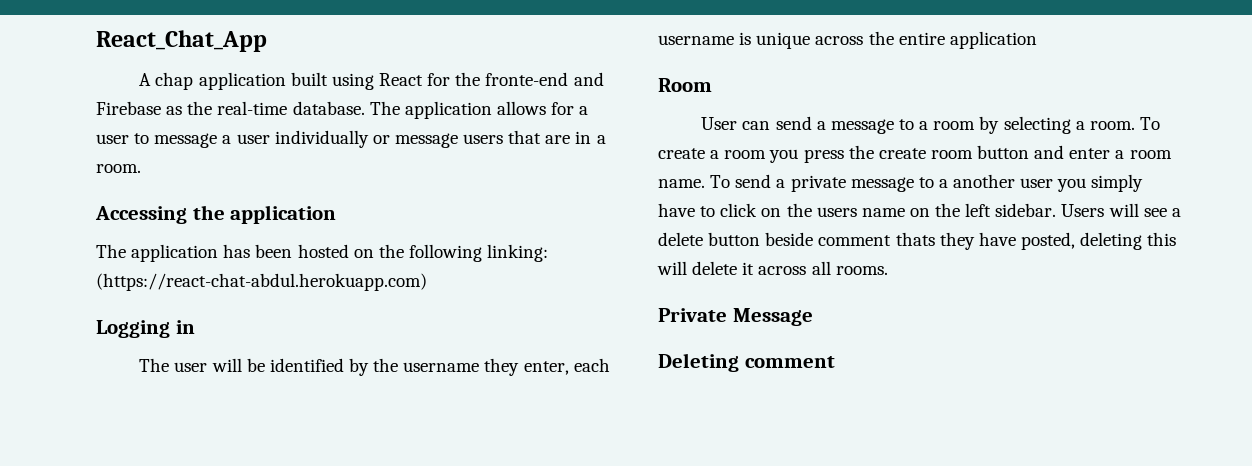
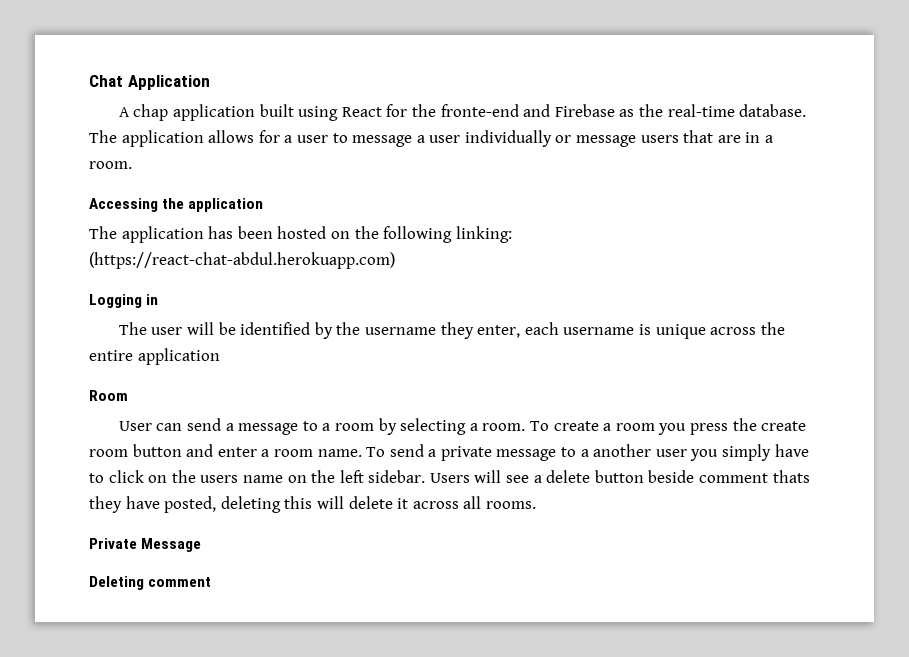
- React_Chat_App
+ Chat Application

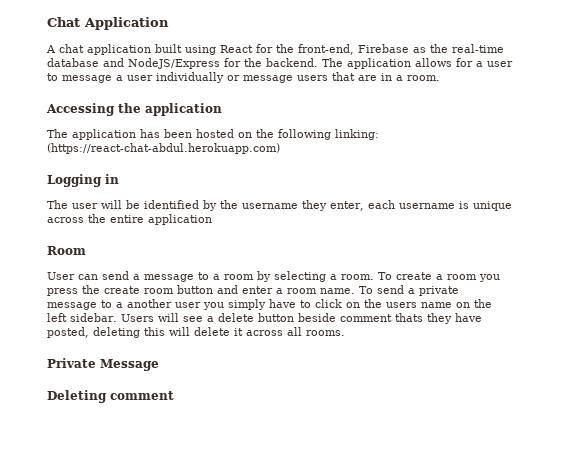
- A chap application built using React for the fronte-end and Firebase as the real-time database.
+ A chat application built using React for the front-end, Firebase as the real-time database and NodeJS/Express for the backend.

